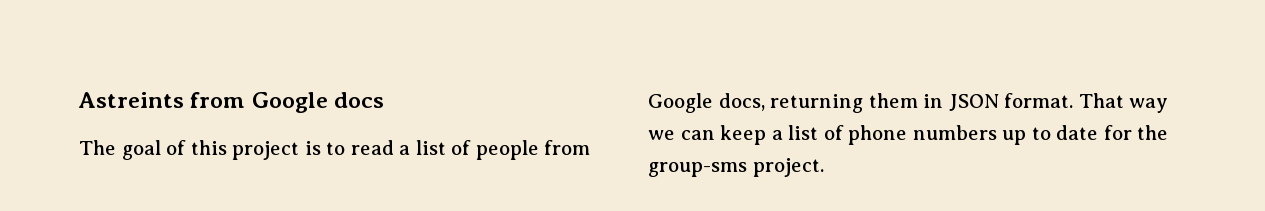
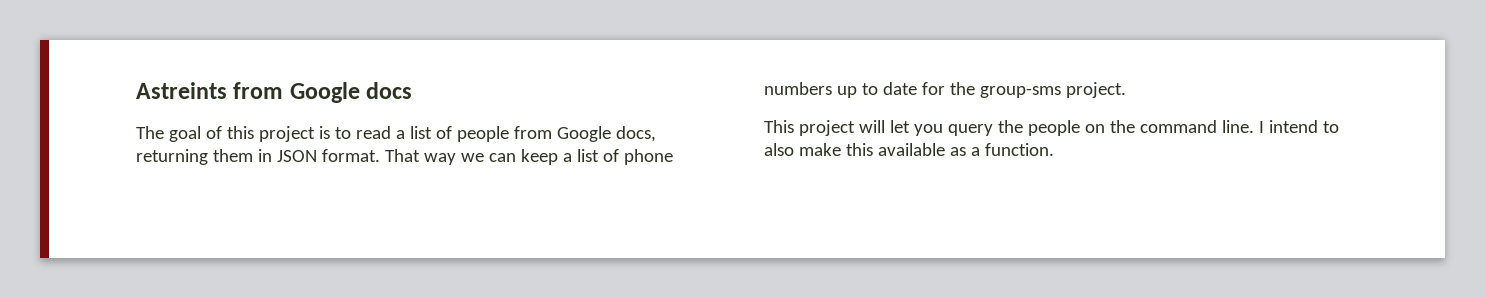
+ This project will let you query the people on the command line. I intend to also make this available as a function.

